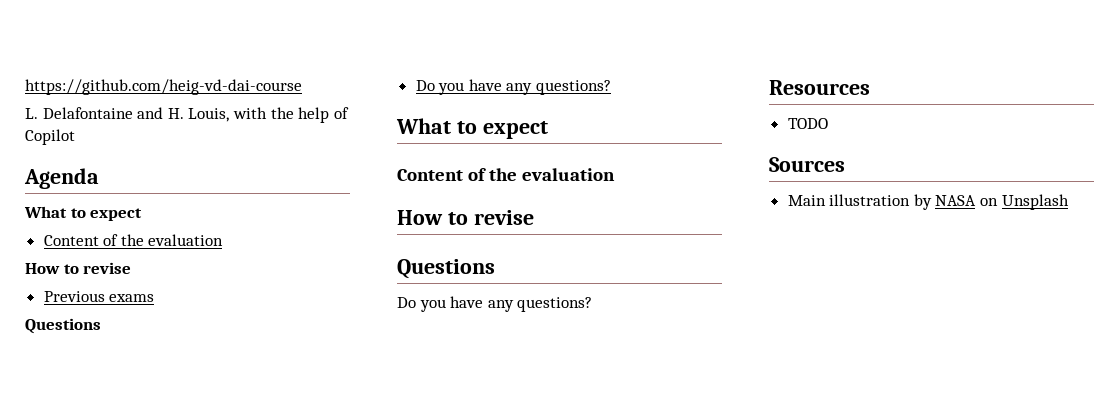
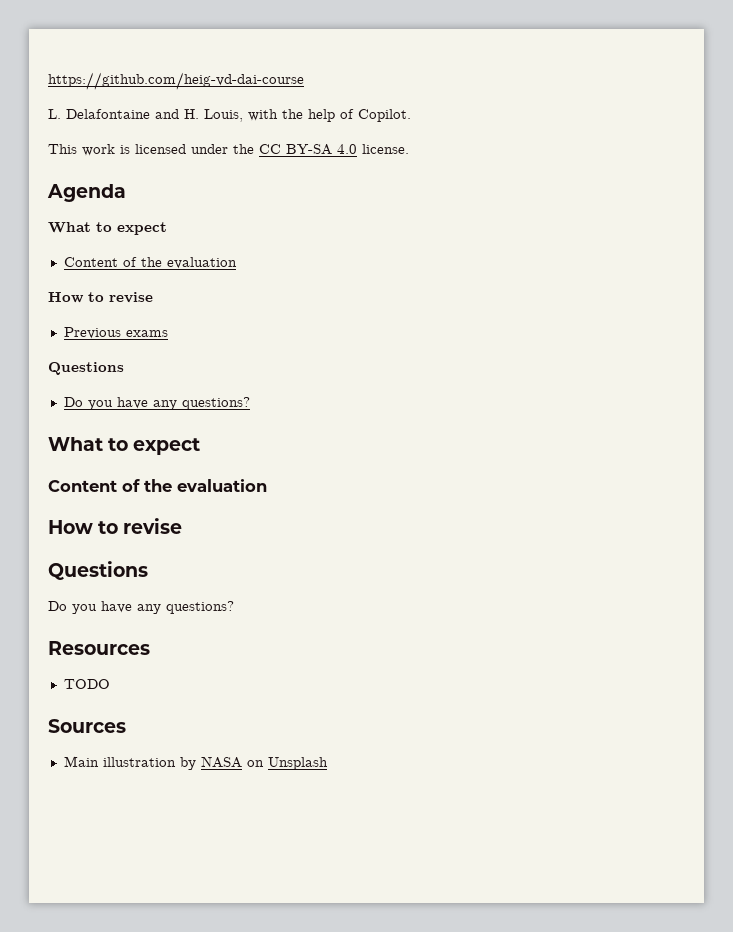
- L. Delafontaine and H. Louis, with the help of Copilot
+ L. Delafontaine and H. Louis, with the help of Copilot.
+ This work is licensed under the CC BY-SA 4.0 license.

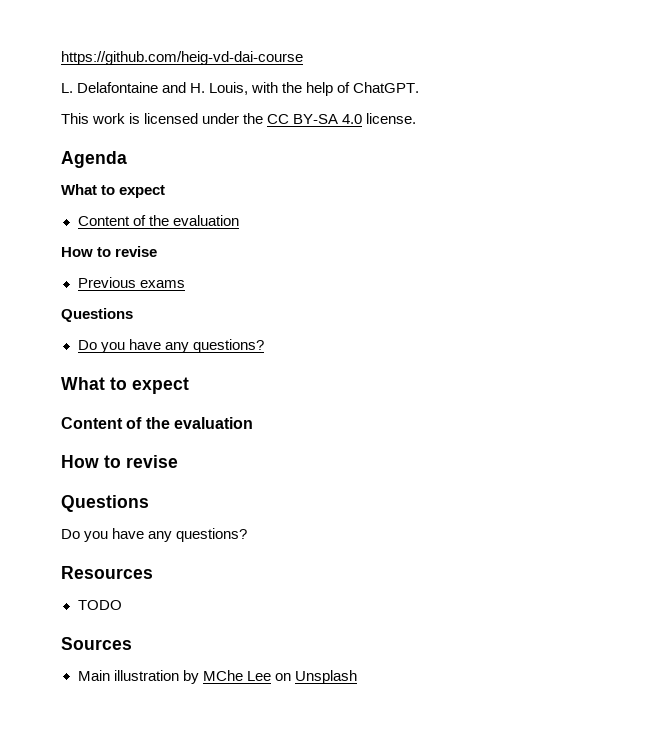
- L. Delafontaine and H. Louis, with the help of Copilot.
+ L. Delafontaine and H. Louis, with the help of ChatGPT.
- Main illustration by NASA on Unsplash
+ Main illustration by MChe Lee on Unsplash

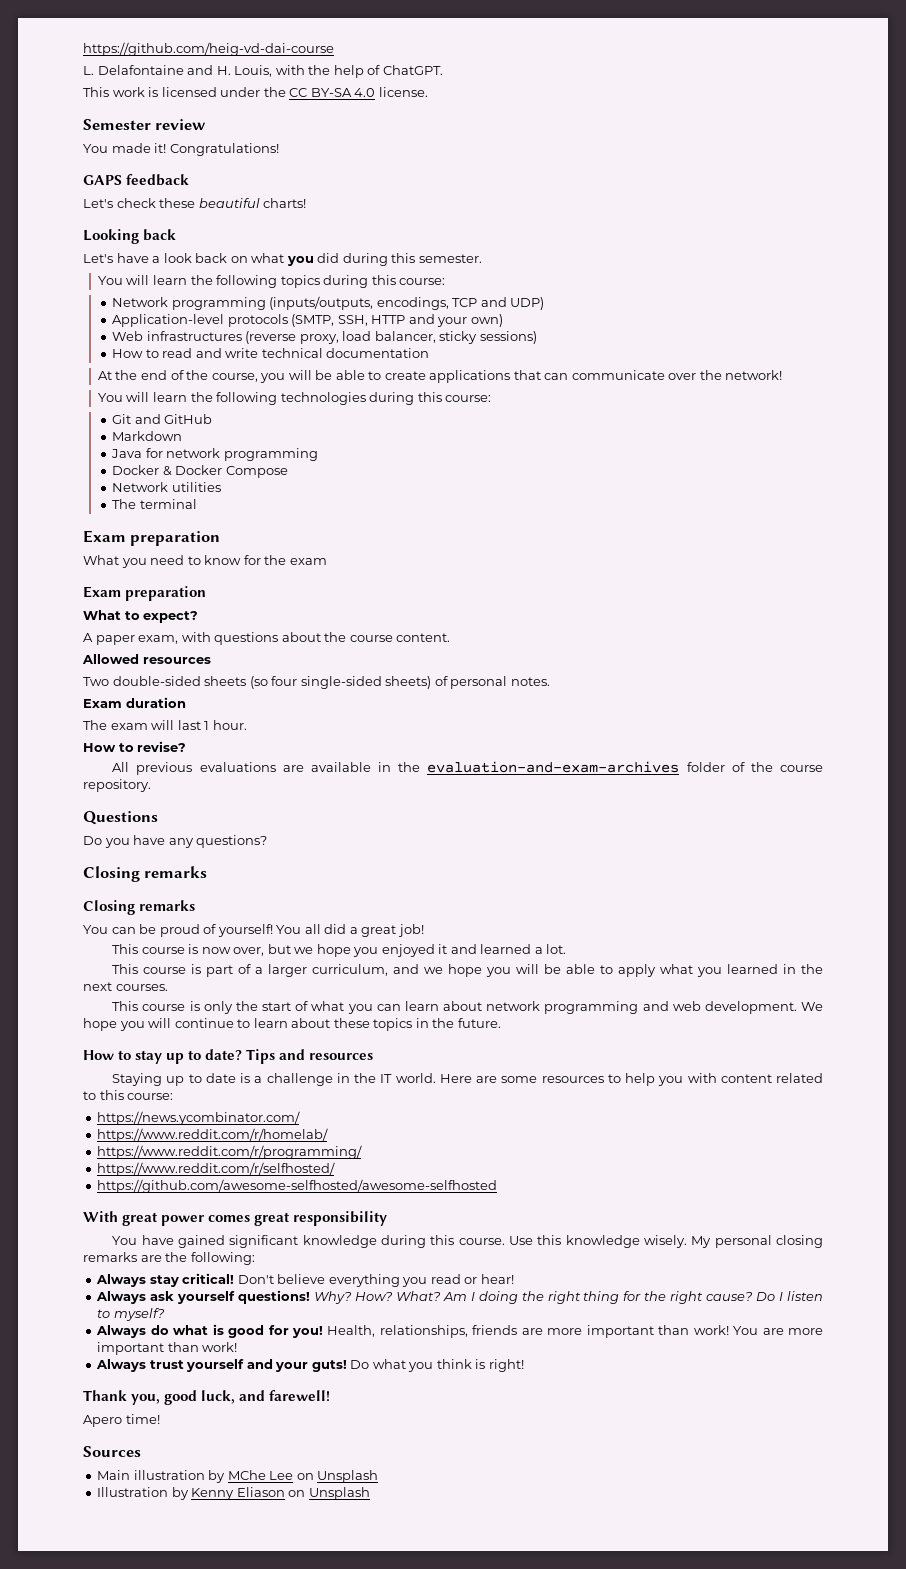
- Agenda
- What to expect
- Content of the evaluation
- How to revise
- Previous exams
+ Semester review
+ You made it! Congratulations!
+ GAPS feedback
+ Let's check these beautiful charts!
+ Looking back
+ Let's have a look back on what you did during this semester.
+ You will learn the following topics during this course:
+ Network programming (inputs/outputs, encodings, TCP and UDP)
+ Application-level protocols (SMTP, SSH, HTTP and your own)
+ Web infrastructures (reverse proxy, load balancer, sticky sessions)
+ How to read and write technical documentation
+ At the end of the course, you will be able to create applications that can communicate over the network!
+ You will learn the following technologies during this course:
+ Git and GitHub
+ Markdown
+ Java for network programming
+ Docker & Docker Compose
+ Network utilities
+ The terminal
+ Exam preparation
+ What you need to know for the exam
+ Exam preparation
+ What to expect?
+ A paper exam, with questions about the course content.
+ Allowed resources
+ Two double-sided sheets (so four single-sided sheets) of personal notes.
+ Exam duration
+ The exam will last 1 hour.
+ How to revise?
+ All previous evaluations are available in the evaluation-and-exam-archives folder of the course repository.
  Questions
  Do you have any questions?
- What to expect
- Content of the evaluation
- How to revise
- Questions
- Do you have any questions?
- Resources
- TODO
+ Closing remarks
+ Closing remarks
+ You can be proud of yourself! You all did a great job!
+ This course is now over, but we hope you enjoyed it and learned a lot.
+ This course is part of a larger curriculum, and we hope you will be able to apply what you learned in the next courses.
+ This course is only the start of what you can learn about network programming and web development. We hope you will continue to learn about these topics in the future.
+ How to stay up to date? Tips and resources
+ Staying up to date is a challenge in the IT world. Here are some resources to help you with content related to this course:
+ https://news.ycombinator.com/
+ https://www.reddit.com/r/homelab/
+ https://www.reddit.com/r/programming/
+ https://www.reddit.com/r/selfhosted/
+ https://github.com/awesome-selfhosted/awesome-selfhosted
+ With great power comes great responsibility
+ You have gained significant knowledge during this course. Use this knowledge wisely. My personal closing remarks are the following:
+ Always stay critical! Don't believe everything you read or hear!
+ Always ask yourself questions! Why? How? What? Am I doing the right thing for the right cause? Do I listen to myself?
+ Always do what is good for you! Health, relationships, friends are more important than work! You are more important than work!
+ Always trust yourself and your guts! Do what you think is right!
+ Thank you, good luck, and farewell!
+ Apero time!
+ Illustration by Kenny Eliason on Unsplash

